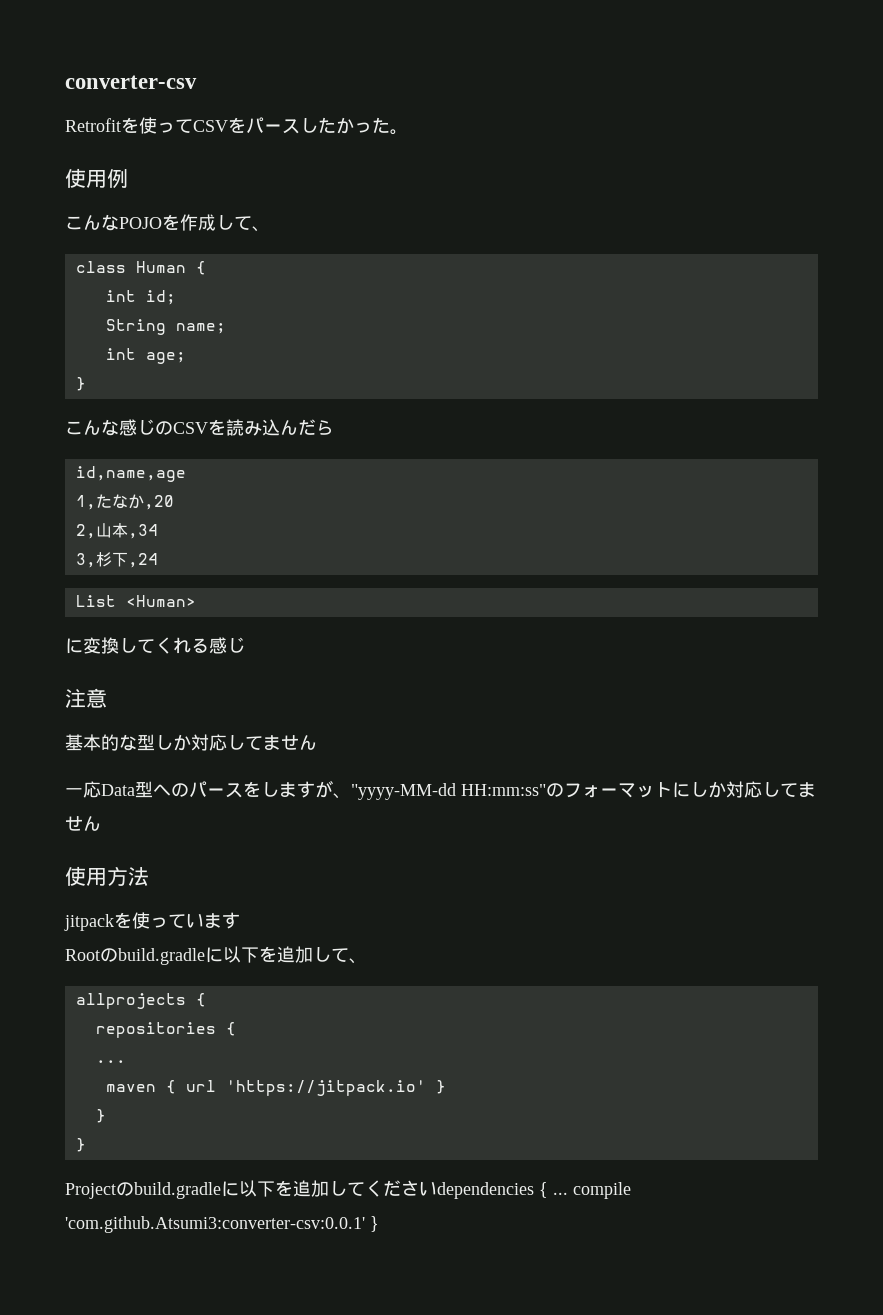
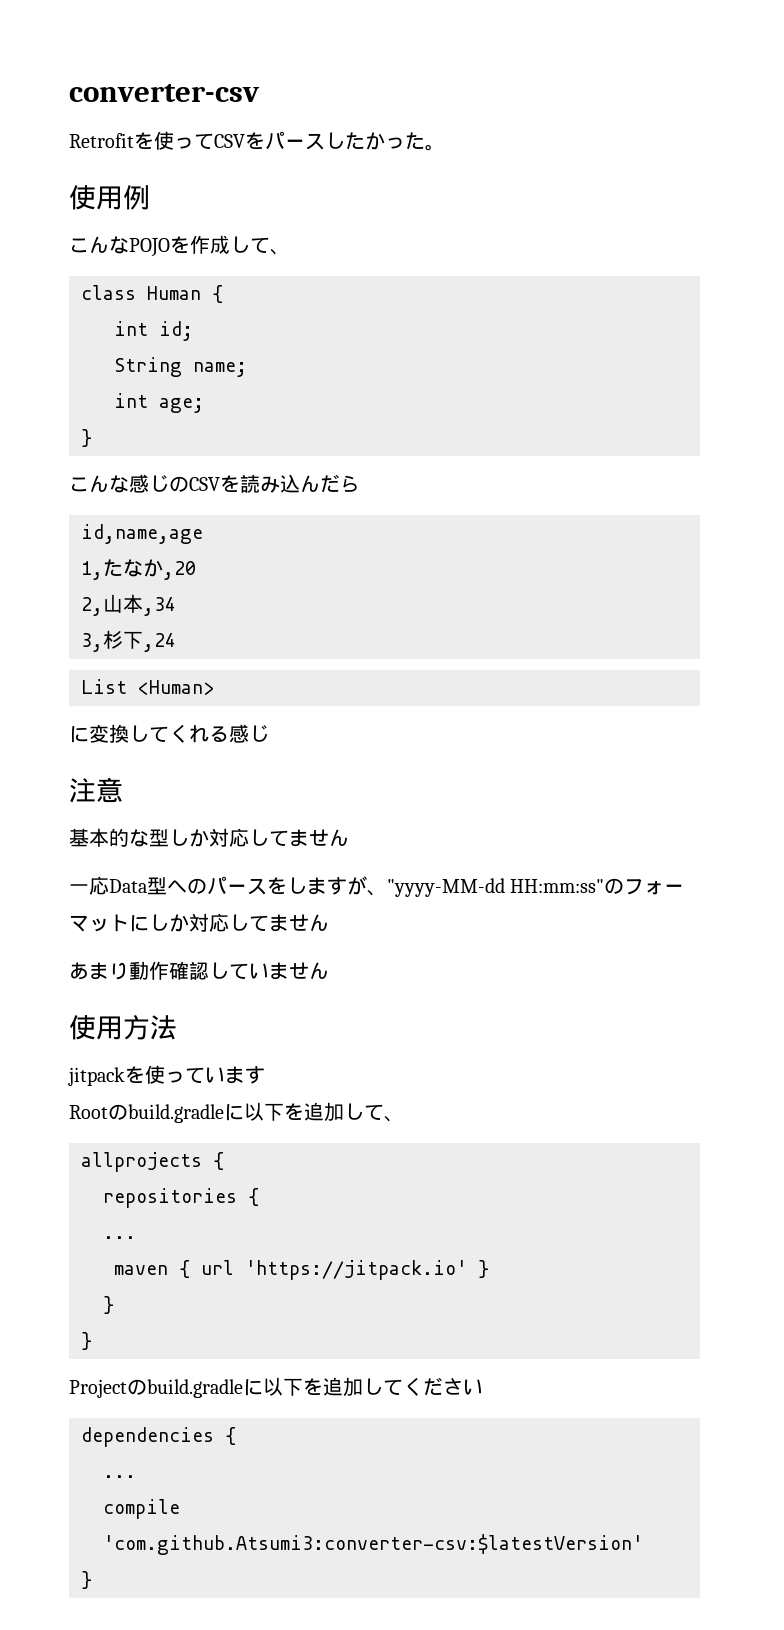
+ あまり動作確認していません
- Projectのbuild.gradleに以下を追加してくださいdependencies { ... compile 'com.github.Atsumi3:converter-csv:0.0.1' }
+ Projectのbuild.gradleに以下を追加してください
+ dependencies {
+ ...
+ compile 'com.github.Atsumi3:converter-csv:$latestVersion'
+ }

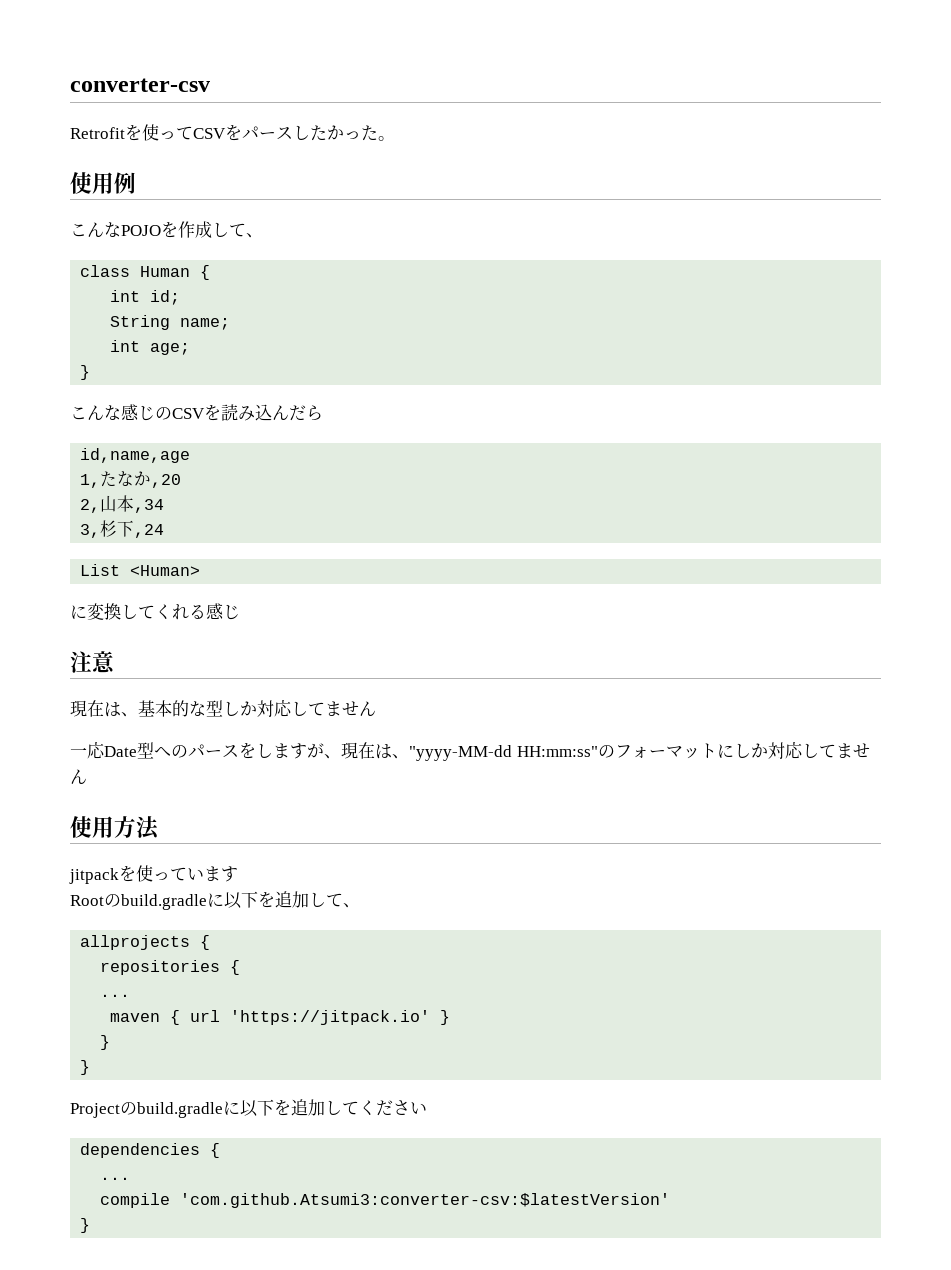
- 基本的な型しか対応してません
+ 現在は、基本的な型しか対応してません
- 一応Data型へのパースをしますが、"yyyy-MM-dd HH:mm:ss"のフォーマットにしか対応してません
+ 一応Date型へのパースをしますが、現在は、"yyyy-MM-dd HH:mm:ss"のフォーマットにしか対応してません
- あまり動作確認していません

